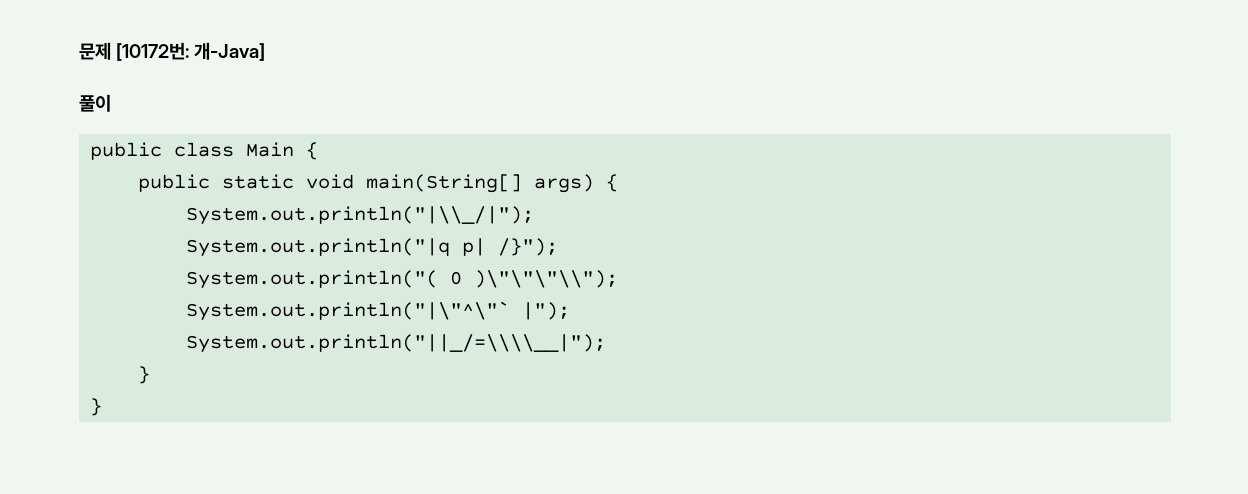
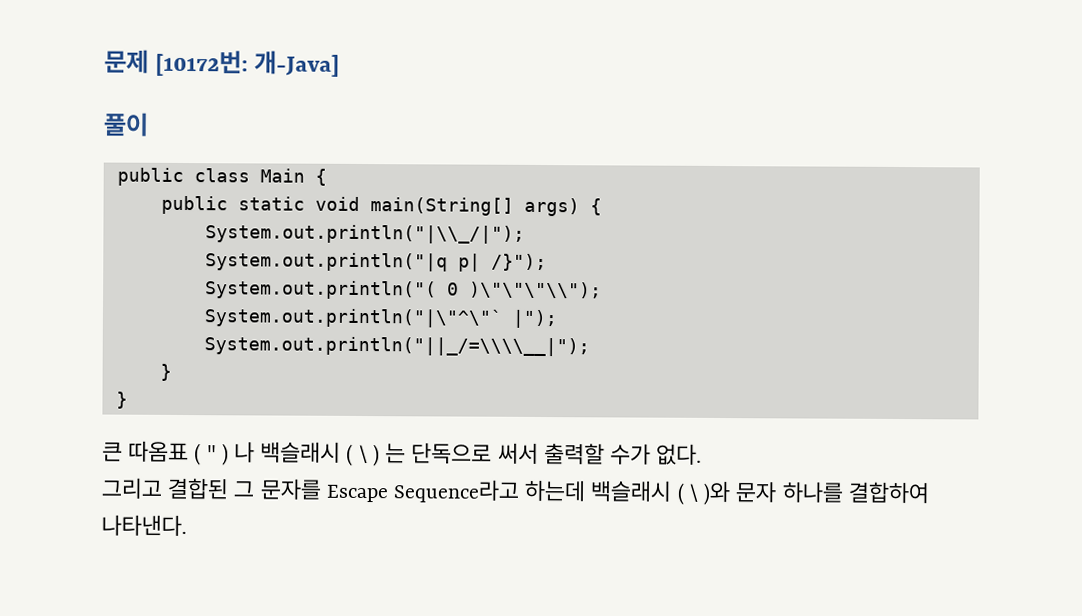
+ 큰 따옴표 ( " ) 나 백슬래시 ( \ ) 는 단독으로 써서 출력할 수가 없다.
+ 그리고 결합된 그 문자를 Escape Sequence라고 하는데 백슬래시 ( \ )와 문자 하나를 결합하여 나타낸다.

